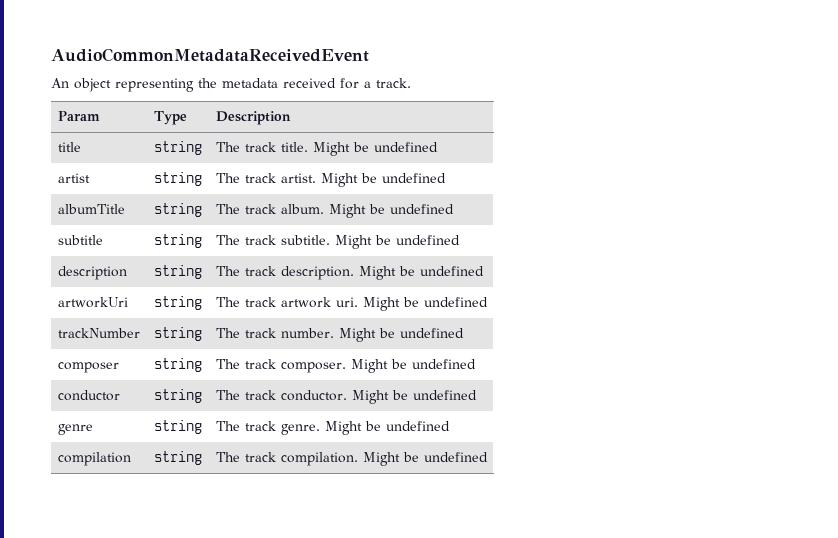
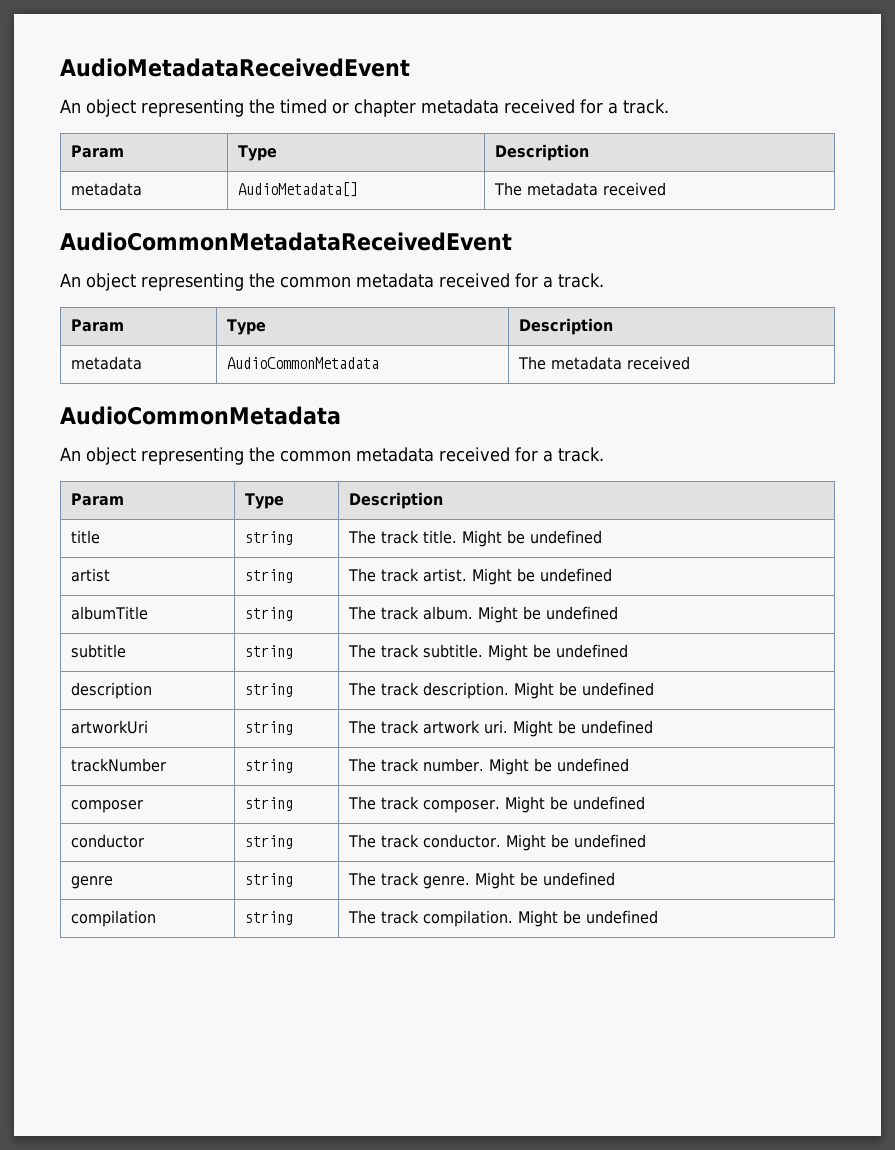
+ AudioMetadataReceivedEvent
+ An object representing the timed or chapter metadata received for a track.
+ Param | Type | Description
+ metadata | AudioMetadata[] | The metadata received
  AudioCommonMetadataReceivedEvent
- An object representing the metadata received for a track.
+ An object representing the common metadata received for a track.
+ Param | Type | Description
+ metadata | AudioCommonMetadata | The metadata received
+ AudioCommonMetadata
+ An object representing the common metadata received for a track.

